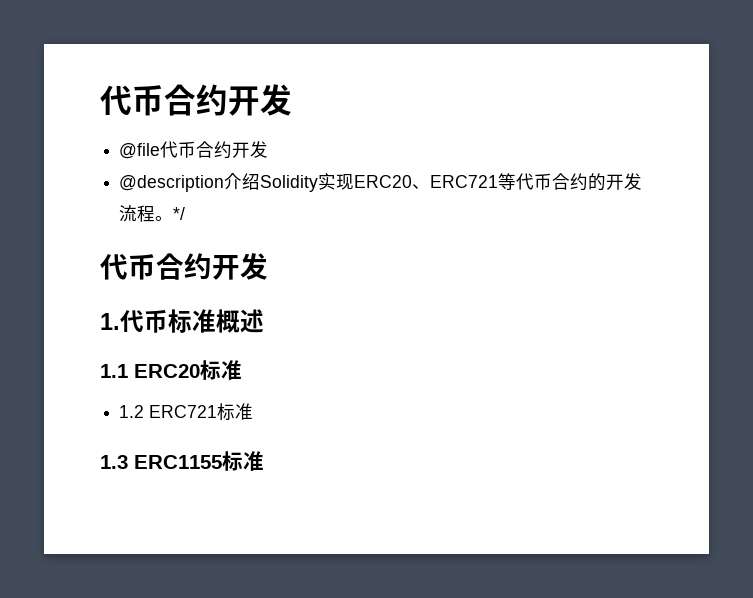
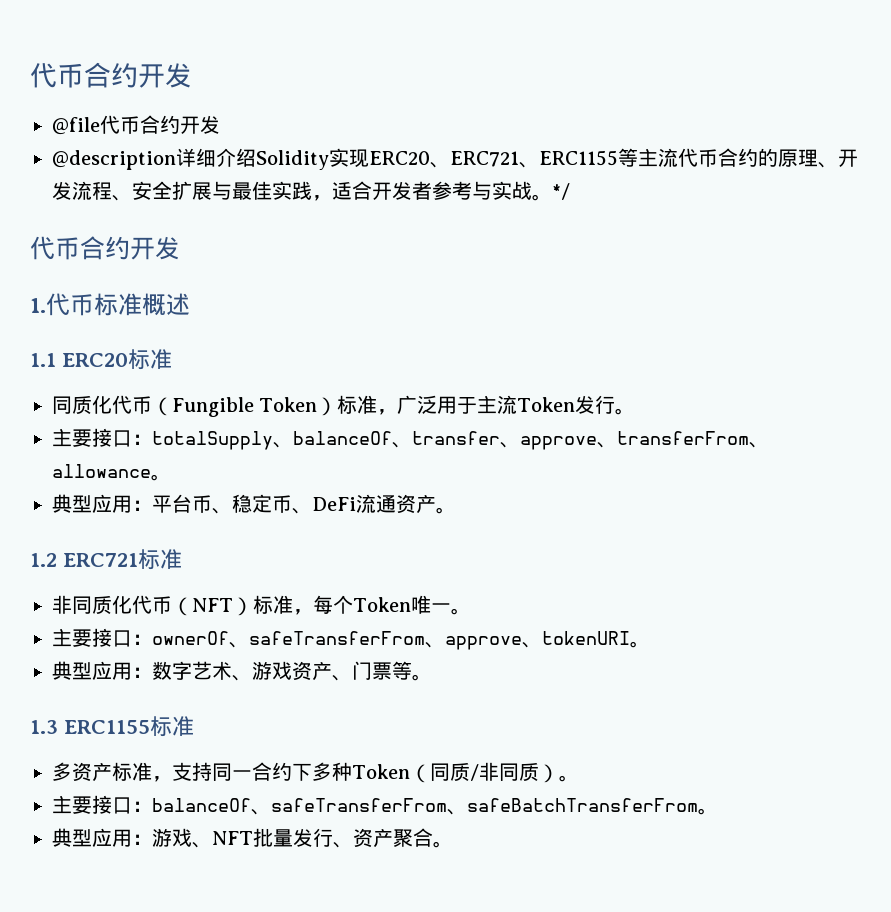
- @description介绍Solidity实现ERC20、ERC721等代币合约的开发流程。
+ @description详细介绍Solidity实现ERC20、ERC721、ERC1155等主流代币合约的原理、开发流程、安全扩展与最佳实践，适合开发者参考与实战。
+ 同质化代币（Fungible Token）标准，广泛用于主流Token发行。
+ 主要接口：totalSupply、balanceOf、transfer、approve、transferFrom、allowance。
+ 典型应用：平台币、稳定币、DeFi流通资产。
  1.2 ERC721标准
+ 非同质化代币（NFT）标准，每个Token唯一。
+ 主要接口：ownerOf、safeTransferFrom、approve、tokenURI。
+ 典型应用：数字艺术、游戏资产、门票等。
  1.3 ERC1155标准
+ 多资产标准，支持同一合约下多种Token（同质/非同质）。
+ 主要接口：balanceOf、safeTransferFrom、safeBatchTransferFrom。
+ 典型应用：游戏、NFT批量发行、资产聚合。

